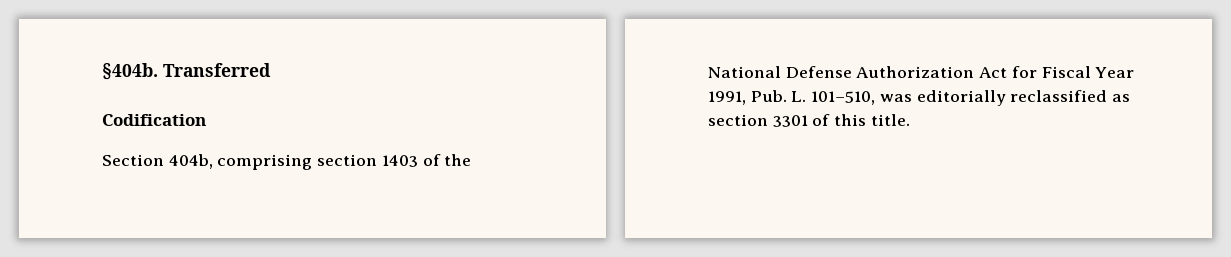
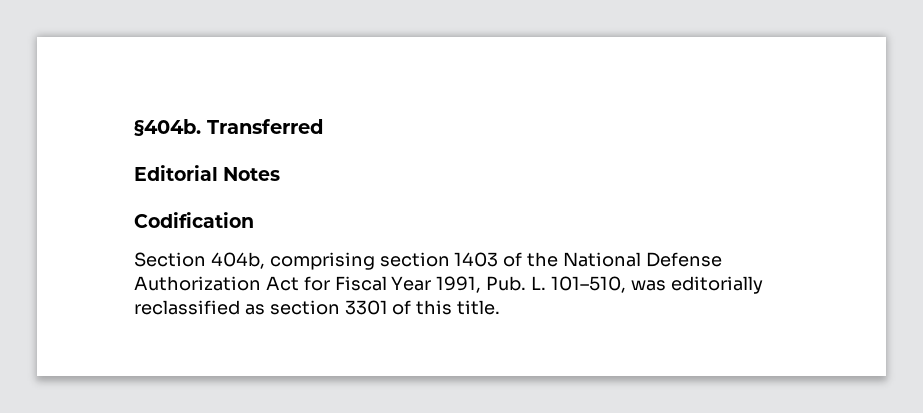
+ Editorial Notes

